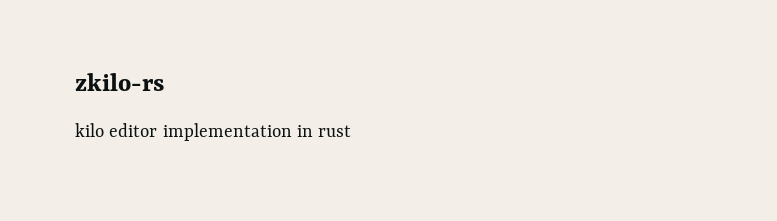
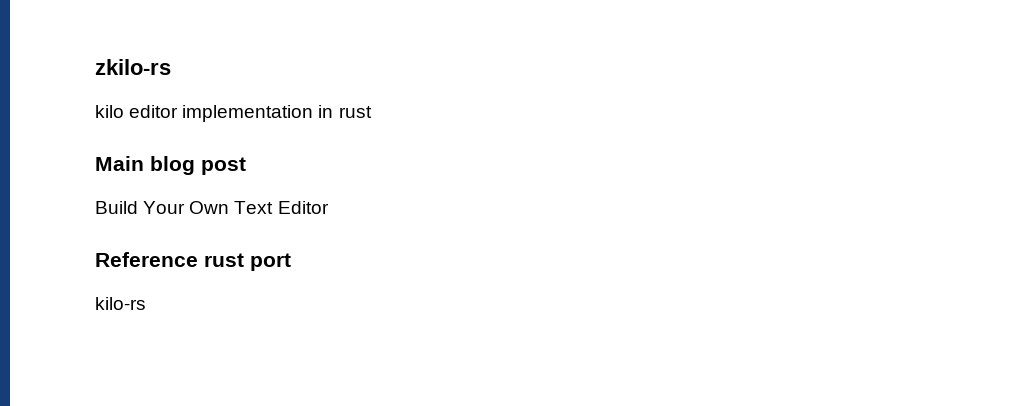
+ Main blog post
+ Build Your Own Text Editor
+ Reference rust port
+ kilo-rs

